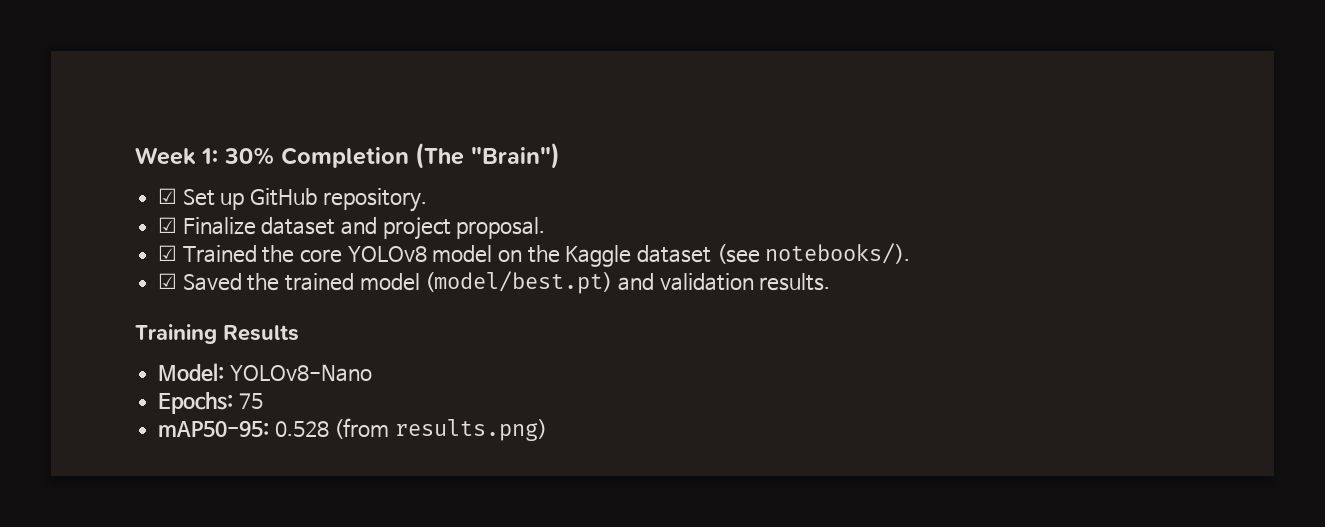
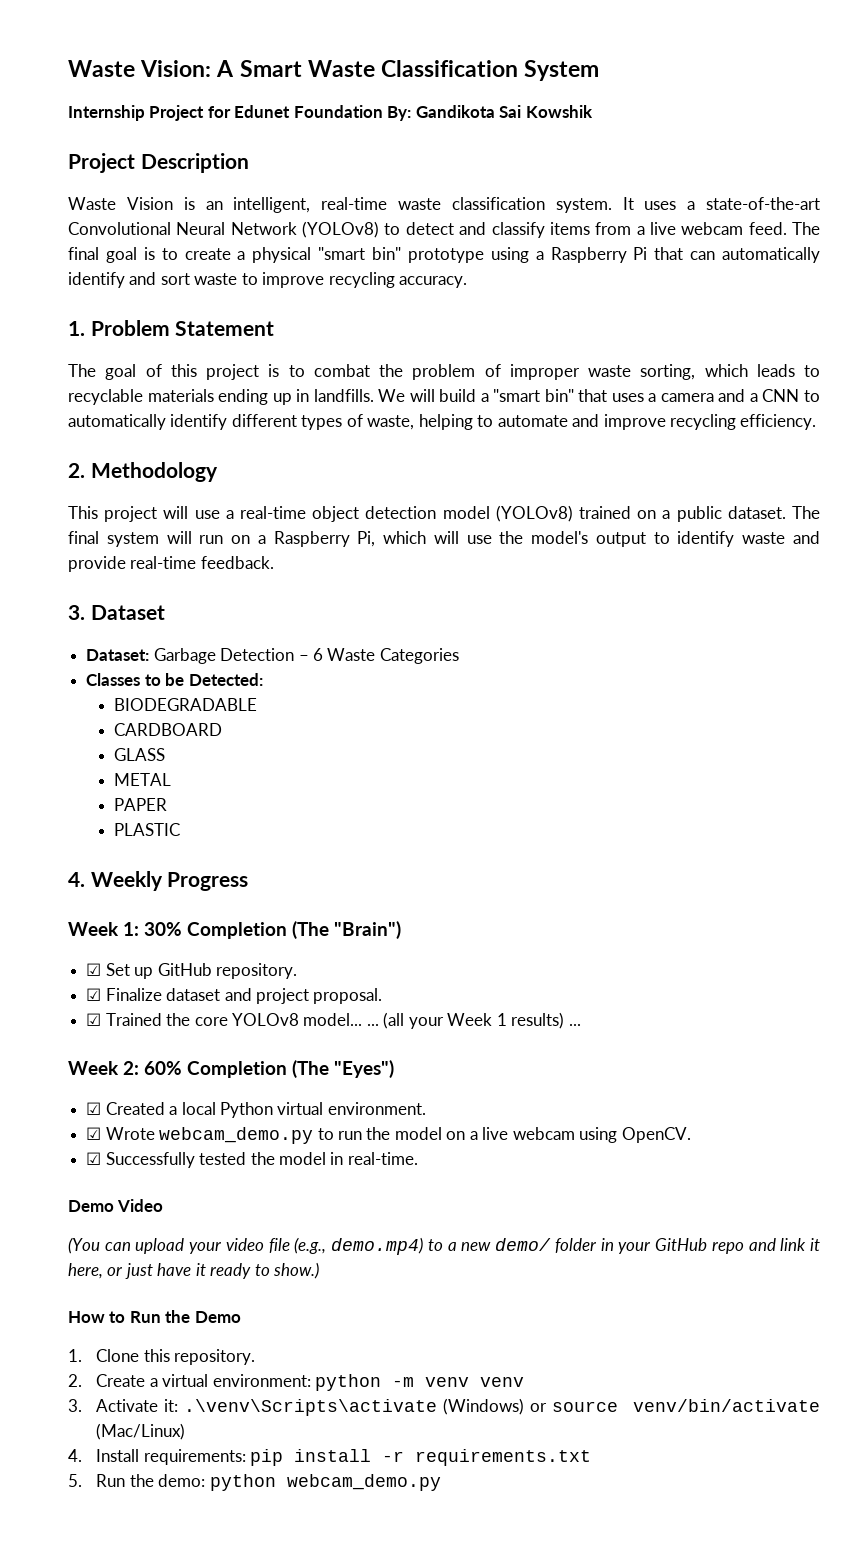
+ Waste Vision: A Smart Waste Classification System
+ Internship Project for Edunet Foundation By: Gandikota Sai Kowshik
+ Project Description
+ Waste Vision is an intelligent, real-time waste classification system. It uses a state-of-the-art Convolutional Neural Network (YOLOv8) to detect and classify items from a live webcam feed. The final goal is to create a physical "smart bin" prototype using a Raspberry Pi that can automatically identify and sort waste to improve recycling accuracy.
+ 1. Problem Statement
+ The goal of this project is to combat the problem of improper waste sorting, which leads to recyclable materials ending up in landfills. We will build a "smart bin" that uses a camera and a CNN to automatically identify different types of waste, helping to automate and improve recycling efficiency.
+ 2. Methodology
+ This project will use a real-time object detection model (YOLOv8) trained on a public dataset. The final system will run on a Raspberry Pi, which will use the model's output to identify waste and provide real-time feedback.
+ 3. Dataset
+ Dataset: Garbage Detection – 6 Waste Categories
+ Classes to be Detected:
+ BIODEGRADABLE
+ CARDBOARD
+ GLASS
+ METAL
+ PAPER
+ PLASTIC
+ 4. Weekly Progress
- ☑ Trained the core YOLOv8 model on the Kaggle dataset (see notebooks/).
- ☑ Saved the trained model (model/best.pt) and validation results.
- Training Results
- Model: YOLOv8-Nano
- Epochs: 75
- mAP50-95: 0.528 (from results.png)
+ ☑ Trained the core YOLOv8 model... ... (all your Week 1 results) ...
+ Week 2: 60% Completion (The "Eyes")
+ ☑ Created a local Python virtual environment.
+ ☑ Wrote webcam_demo.py to run the model on a live webcam using OpenCV.
+ ☑ Successfully tested the model in real-time.
+ Demo Video
+ (You can upload your video file (e.g., demo.mp4) to a new demo/ folder in your GitHub repo and link it here, or just have it ready to show.)
+ How to Run the Demo
+ 1. Clone this repository.
+ 2. Create a virtual environment: python -m venv venv
+ 3. Activate it: .\venv\Scripts\activate (Windows) or source venv/bin/activate (Mac/Linux)
+ 4. Install requirements: pip install -r requirements.txt
+ 5. Run the demo: python webcam_demo.py

